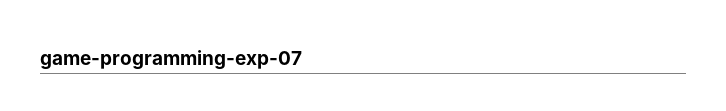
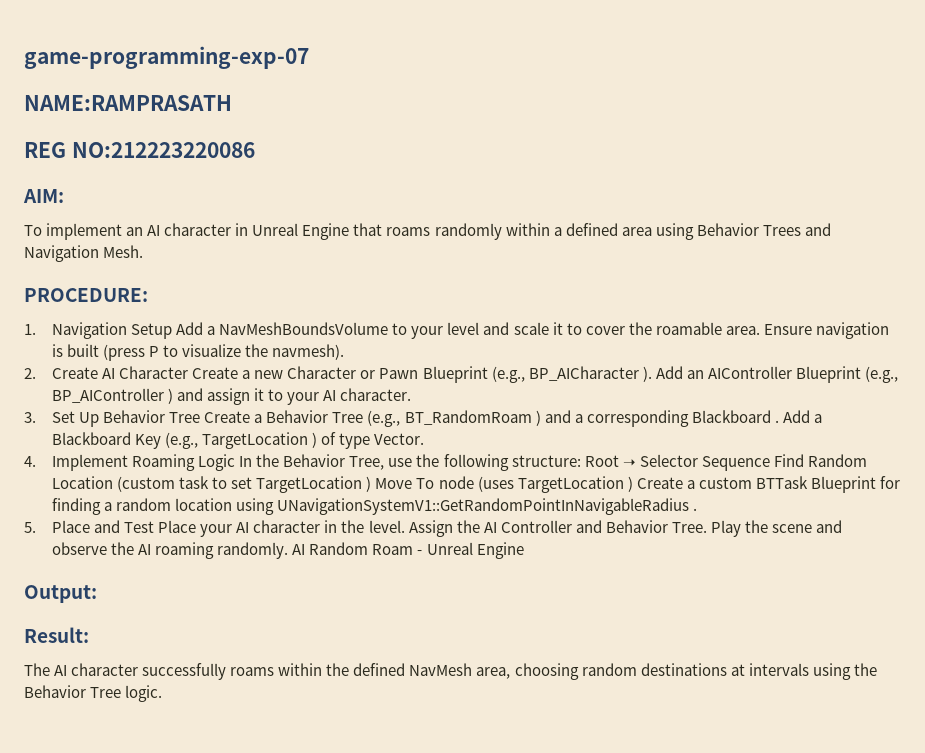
+ NAME:RAMPRASATH
+ REG NO:212223220086
+ AIM:
+ To implement an AI character in Unreal Engine that roams randomly within a defined area using Behavior Trees and Navigation Mesh.
+ PROCEDURE:
+ 1. Navigation Setup Add a NavMeshBoundsVolume to your level and scale it to cover the roamable area. Ensure navigation is built (press P to visualize the navmesh).
+ 2. Create AI Character Create a new Character or Pawn Blueprint (e.g., BP_AICharacter ). Add an AIController Blueprint (e.g., BP_AIController ) and assign it to your AI character.
+ 3. Set Up Behavior Tree Create a Behavior Tree (e.g., BT_RandomRoam ) and a corresponding Blackboard . Add a Blackboard Key (e.g., TargetLocation ) of type Vector.
+ 4. Implement Roaming Logic In the Behavior Tree, use the following structure: Root ➝ Selector Sequence Find Random Location (custom task to set TargetLocation ) Move To node (uses TargetLocation ) Create a custom BTTask Blueprint for finding a random location using UNavigationSystemV1::GetRandomPointInNavigableRadius .
+ 5. Place and Test Place your AI character in the level. Assign the AI Controller and Behavior Tree. Play the scene and observe the AI roaming randomly. AI Random Roam - Unreal Engine
+ Output:
+ Result:
+ The AI character successfully roams within the defined NavMesh area, choosing random destinations at intervals using the Behavior Tree logic.

